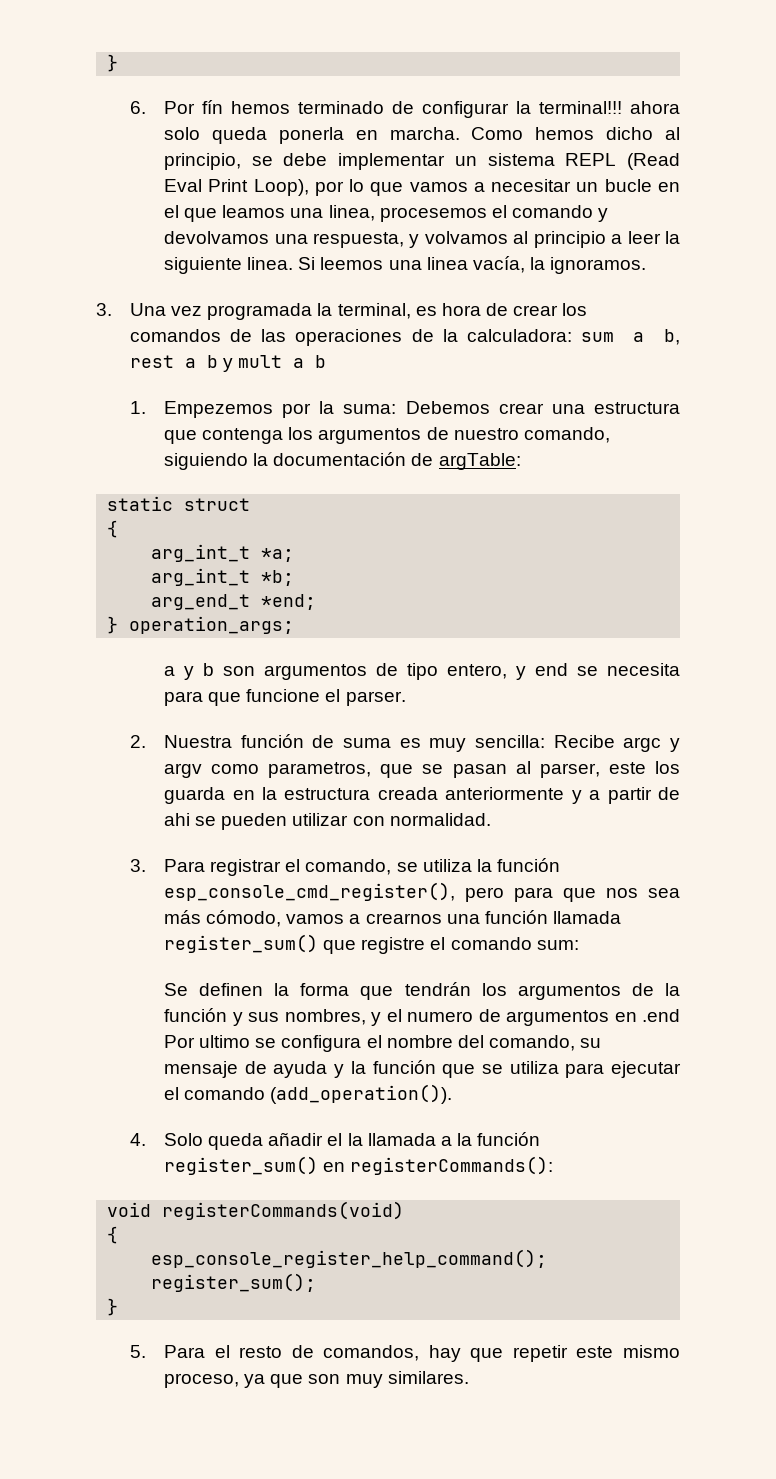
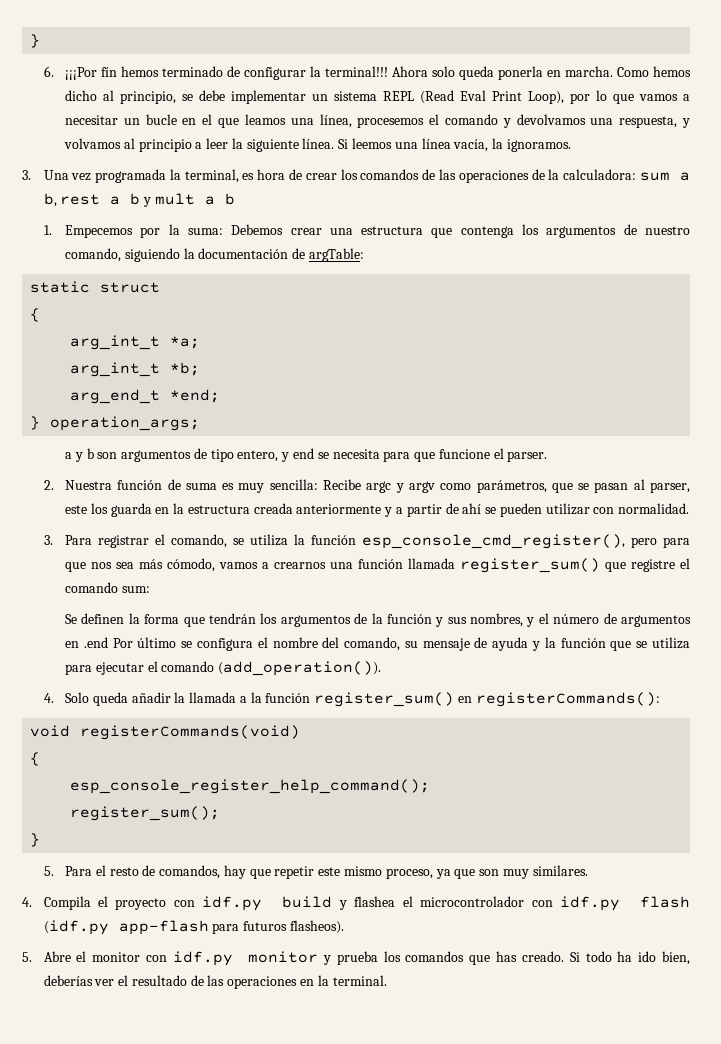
- 6. Por fín hemos terminado de configurar la terminal!!! ahora solo queda ponerla en marcha.
+ 6. ¡¡¡Por fín hemos terminado de configurar la terminal!!! Ahora solo queda ponerla en marcha.
- Como hemos dicho al principio, se debe implementar un sistema REPL (Read Eval Print Loop), por lo que vamos a necesitar un bucle en el que leamos una linea, procesemos el comando y devolvamos una respuesta, y volvamos al principio a leer la siguiente linea.
+ Como hemos dicho al principio, se debe implementar un sistema REPL (Read Eval Print Loop), por lo que vamos a necesitar un bucle en el que leamos una línea, procesemos el comando y devolvamos una respuesta, y volvamos al principio a leer la siguiente línea.
- Si leemos una linea vacía, la ignoramos.
+ Si leemos una línea vacía, la ignoramos.
- 1. Empezemos por la suma: Debemos crear una estructura que contenga los argumentos de nuestro comando, siguiendo la documentación de argTable:
+ 1. Empecemos por la suma: Debemos crear una estructura que contenga los argumentos de nuestro comando, siguiendo la documentación de argTable:
- 2. Nuestra función de suma es muy sencilla: Recibe argc y argv como parametros, que se pasan al parser, este los guarda en la estructura creada anteriormente y a partir de ahi se pueden utilizar con normalidad.
+ 2. Nuestra función de suma es muy sencilla: Recibe argc y argv como parámetros, que se pasan al parser, este los guarda en la estructura creada anteriormente y a partir de ahí se pueden utilizar con normalidad.
- Se definen la forma que tendrán los argumentos de la función y sus nombres, y el numero de argumentos en .end Por ultimo se configura el nombre del comando, su mensaje de ayuda y la función que se utiliza para ejecutar el comando (add_operation()).
+ Se definen la forma que tendrán los argumentos de la función y sus nombres, y el número de argumentos en .end Por último se configura el nombre del comando, su mensaje de ayuda y la función que se utiliza para ejecutar el comando (add_operation()).
- 4. Solo queda añadir el la llamada a la función register_sum() en registerCommands():
+ 4. Solo queda añadir la llamada a la función register_sum() en registerCommands():
+ 4. Compila el proyecto con idf.py build y flashea el microcontrolador con idf.py flash (idf.py app-flash para futuros flasheos).
+ 5. Abre el monitor con idf.py monitor y prueba los comandos que has creado. Si todo ha ido bien, deberías ver el resultado de las operaciones en la terminal.

